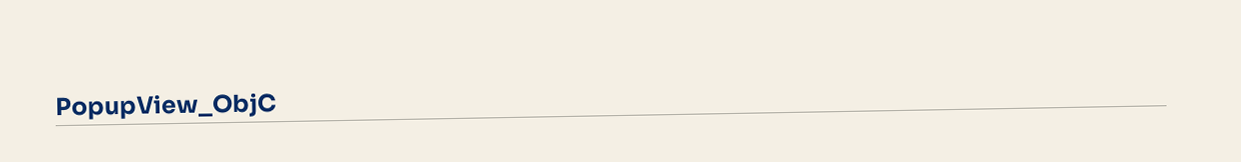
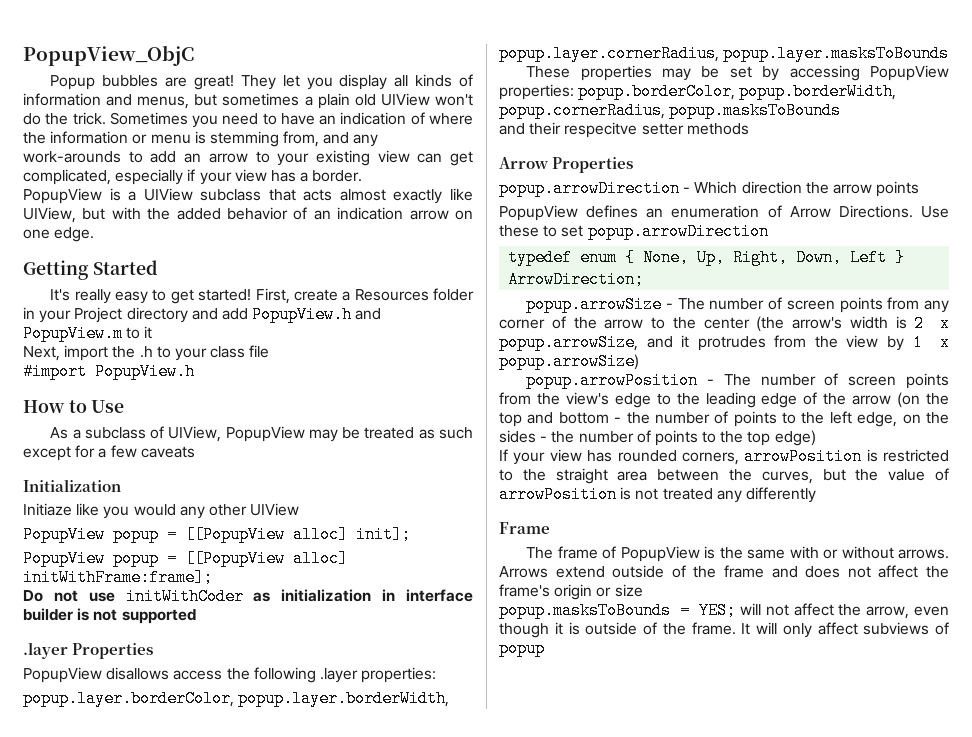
+ Popup bubbles are great! They let you display all kinds of information and menus, but sometimes a plain old UIView won't do the trick. Sometimes you need to have an indication of where the information or menu is stemming from, and any work-arounds to add an arrow to your existing view can get complicated, especially if your view has a border.
+ PopupView is a UIView subclass that acts almost exactly like UIView, but with the added behavior of an indication arrow on one edge.
+ Getting Started
+ It's really easy to get started! First, create a Resources folder in your Project directory and add PopupView.h and PopupView.m to it
+ Next, import the .h to your class file
+ #import PopupView.h
+ How to Use
+ As a subclass of UIView, PopupView may be treated as such except for a few caveats
+ Initialization
+ Initiaze like you would any other UIView
+ PopupView popup = [[PopupView alloc] init];
+ PopupView popup = [[PopupView alloc] initWithFrame:frame];
+ Do not use initWithCoder as initialization in interface builder is not supported
+ .layer Properties
+ PopupView disallows access the following .layer properties:
+ popup.layer.borderColor, popup.layer.borderWidth, popup.layer.cornerRadius, popup.layer.masksToBounds
+ These properties may be set by accessing PopupView properties: popup.borderColor, popup.borderWidth, popup.cornerRadius, popup.masksToBounds
+ and their respecitve setter methods
+ Arrow Properties
+ popup.arrowDirection - Which direction the arrow points
+ PopupView defines an enumeration of Arrow Directions. Use these to set popup.arrowDirection
+ typedef enum { None, Up, Right, Down, Left } ArrowDirection;
+ popup.arrowSize - The number of screen points from any corner of the arrow to the center (the arrow's width is 2 x popup.arrowSize, and it protrudes from the view by 1 x popup.arrowSize)
+ popup.arrowPosition - The number of screen points from the view's edge to the leading edge of the arrow (on the top and bottom - the number of points to the left edge, on the sides - the number of points to the top edge)
+ If your view has rounded corners, arrowPosition is restricted to the straight area between the curves, but the value of arrowPosition is not treated any differently
+ Frame
+ The frame of PopupView is the same with or without arrows. Arrows extend outside of the frame and does not affect the frame's origin or size
+ popup.masksToBounds = YES; will not affect the arrow, even though it is outside of the frame. It will only affect subviews of popup

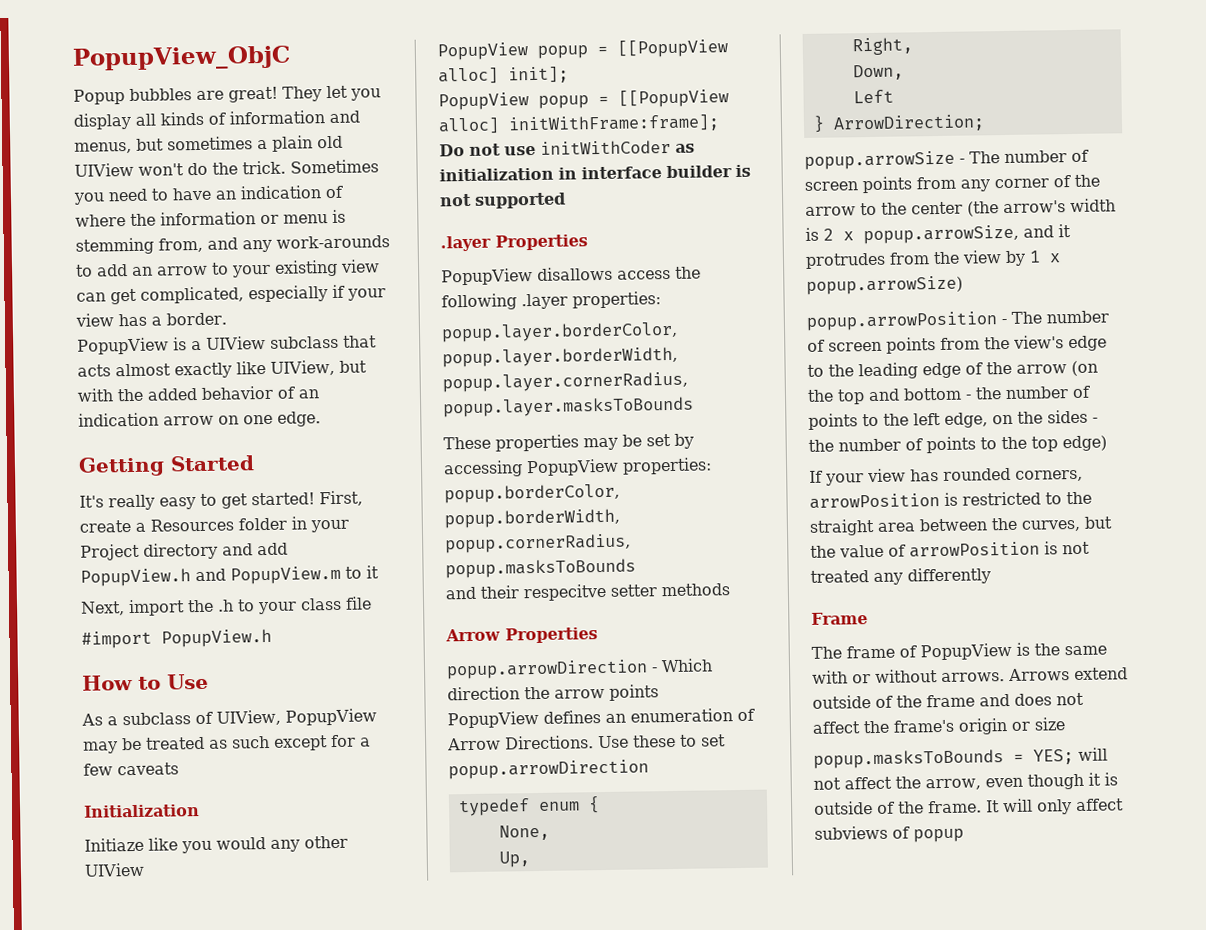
- typedef enum { None, Up, Right, Down, Left } ArrowDirection;
+ typedef enum {
+ None,
+ Up,
+ Right,
+ Down,
+ Left
+ } ArrowDirection;

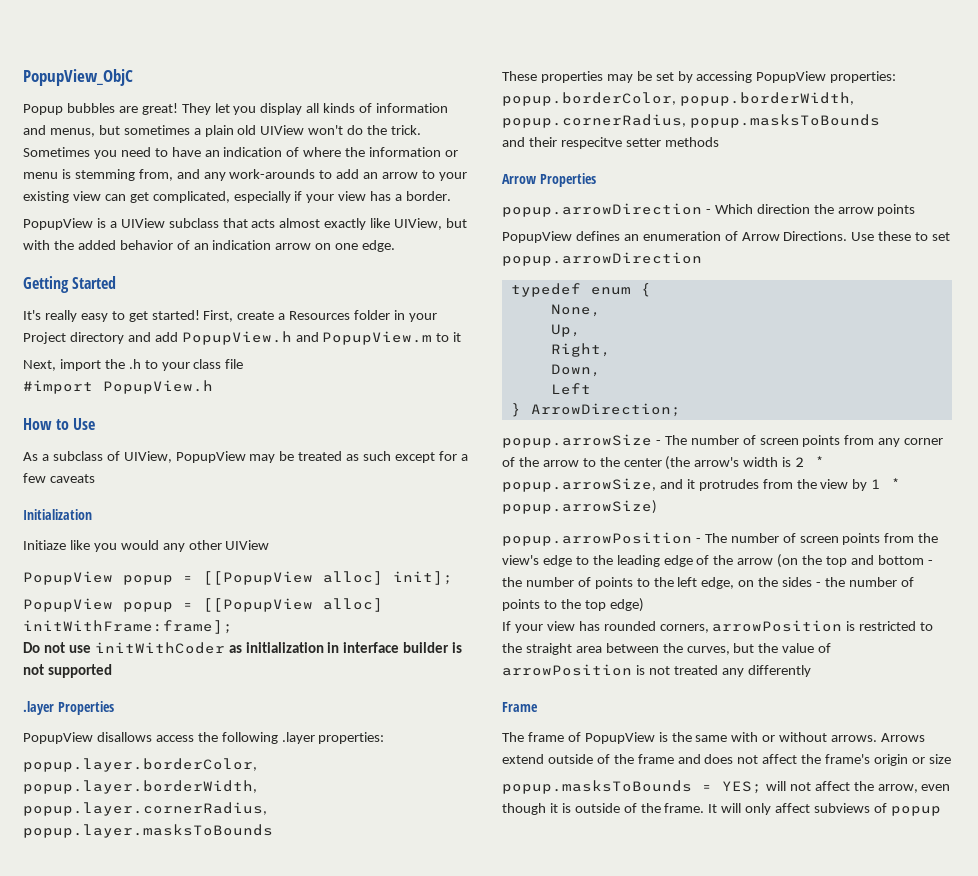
- popup.arrowSize - The number of screen points from any corner of the arrow to the center (the arrow's width is 2 x popup.arrowSize, and it protrudes from the view by 1 x popup.arrowSize)
+ popup.arrowSize - The number of screen points from any corner of the arrow to the center (the arrow's width is 2 * popup.arrowSize, and it protrudes from the view by 1 * popup.arrowSize)

